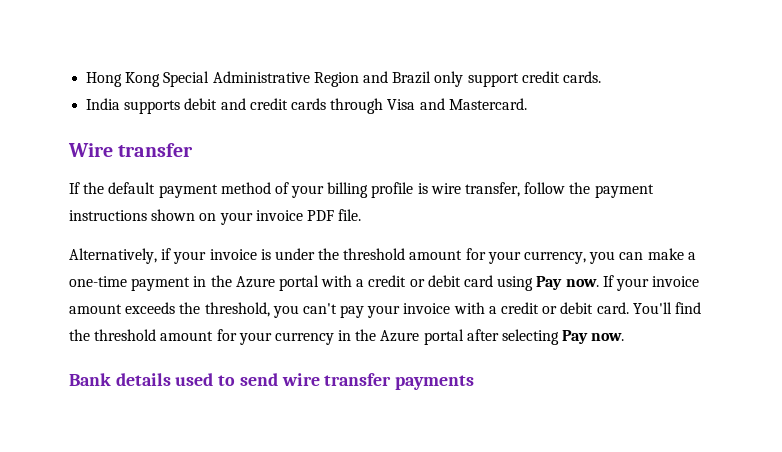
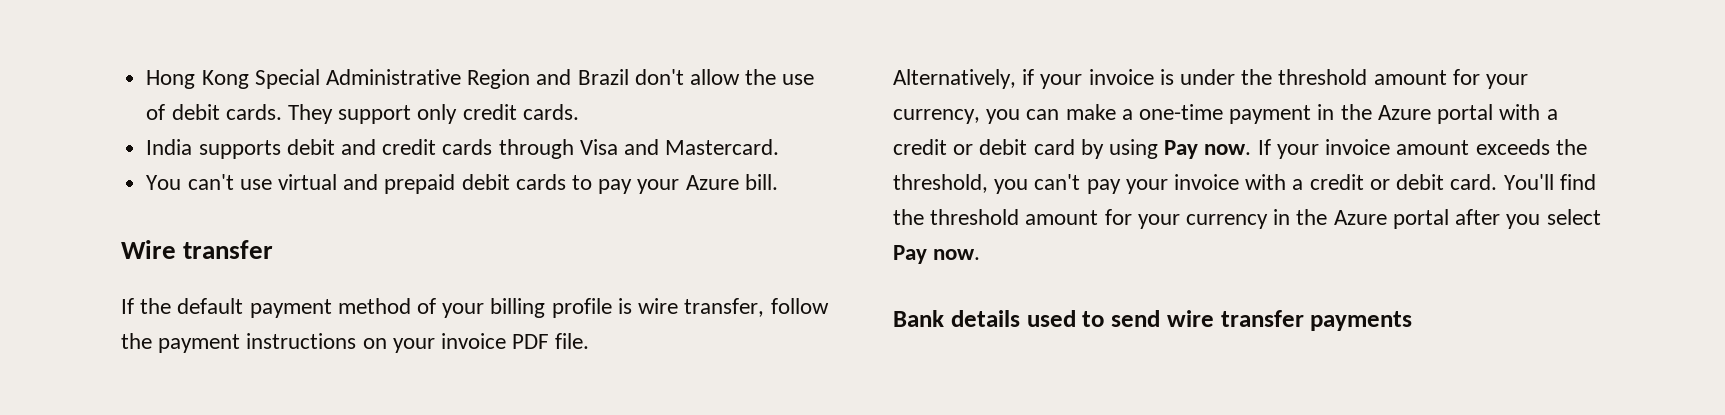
- Hong Kong Special Administrative Region and Brazil only support credit cards.
+ Hong Kong Special Administrative Region and Brazil don't allow the use of debit cards. They support only credit cards.
+ You can't use virtual and prepaid debit cards to pay your Azure bill.
- If the default payment method of your billing profile is wire transfer, follow the payment instructions shown on your invoice PDF file.
+ If the default payment method of your billing profile is wire transfer, follow the payment instructions on your invoice PDF file.
- Alternatively, if your invoice is under the threshold amount for your currency, you can make a one-time payment in the Azure portal with a credit or debit card using Pay now.
+ Alternatively, if your invoice is under the threshold amount for your currency, you can make a one-time payment in the Azure portal with a credit or debit card by using Pay now.
- You'll find the threshold amount for your currency in the Azure portal after selecting Pay now.
+ You'll find the threshold amount for your currency in the Azure portal after you select Pay now.

